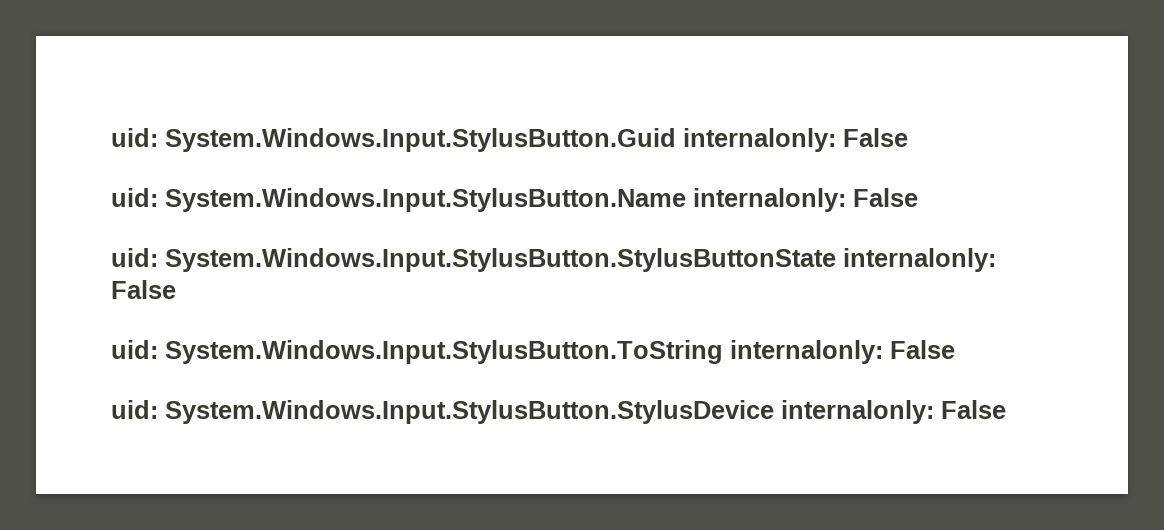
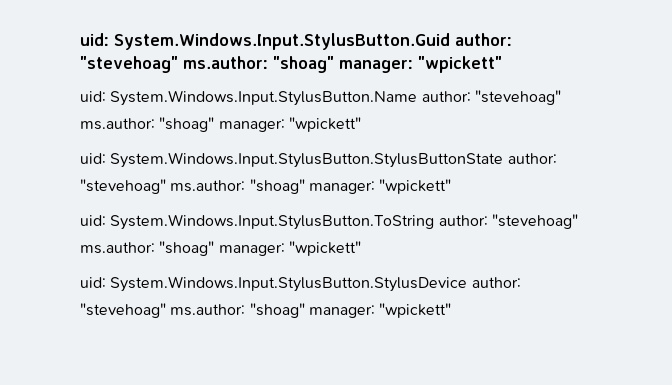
- uid: System.Windows.Input.StylusButton.Guid internalonly: False
- uid: System.Windows.Input.StylusButton.Name internalonly: False
- uid: System.Windows.Input.StylusButton.StylusButtonState internalonly: False
- uid: System.Windows.Input.StylusButton.ToString internalonly: False
- uid: System.Windows.Input.StylusButton.StylusDevice internalonly: False
+ uid: System.Windows.Input.StylusButton.Guid author: "stevehoag" ms.author: "shoag" manager: "wpickett"
+ uid: System.Windows.Input.StylusButton.Name author: "stevehoag" ms.author: "shoag" manager: "wpickett"
+ uid: System.Windows.Input.StylusButton.StylusButtonState author: "stevehoag" ms.author: "shoag" manager: "wpickett"
+ uid: System.Windows.Input.StylusButton.ToString author: "stevehoag" ms.author: "shoag" manager: "wpickett"
+ uid: System.Windows.Input.StylusButton.StylusDevice author: "stevehoag" ms.author: "shoag" manager: "wpickett"

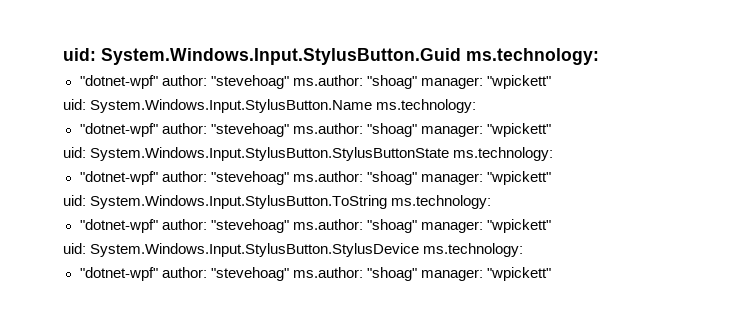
- uid: System.Windows.Input.StylusButton.Guid author: "stevehoag" ms.author: "shoag" manager: "wpickett"
+ uid: System.Windows.Input.StylusButton.Guid ms.technology:
+ "dotnet-wpf" author: "stevehoag" ms.author: "shoag" manager: "wpickett"
- uid: System.Windows.Input.StylusButton.Name author: "stevehoag" ms.author: "shoag" manager: "wpickett"
+ uid: System.Windows.Input.StylusButton.Name ms.technology:
+ "dotnet-wpf" author: "stevehoag" ms.author: "shoag" manager: "wpickett"
- uid: System.Windows.Input.StylusButton.StylusButtonState author: "stevehoag" ms.author: "shoag" manager: "wpickett"
+ uid: System.Windows.Input.StylusButton.StylusButtonState ms.technology:
+ "dotnet-wpf" author: "stevehoag" ms.author: "shoag" manager: "wpickett"
- uid: System.Windows.Input.StylusButton.ToString author: "stevehoag" ms.author: "shoag" manager: "wpickett"
+ uid: System.Windows.Input.StylusButton.ToString ms.technology:
+ "dotnet-wpf" author: "stevehoag" ms.author: "shoag" manager: "wpickett"
- uid: System.Windows.Input.StylusButton.StylusDevice author: "stevehoag" ms.author: "shoag" manager: "wpickett"
+ uid: System.Windows.Input.StylusButton.StylusDevice ms.technology:
+ "dotnet-wpf" author: "stevehoag" ms.author: "shoag" manager: "wpickett"

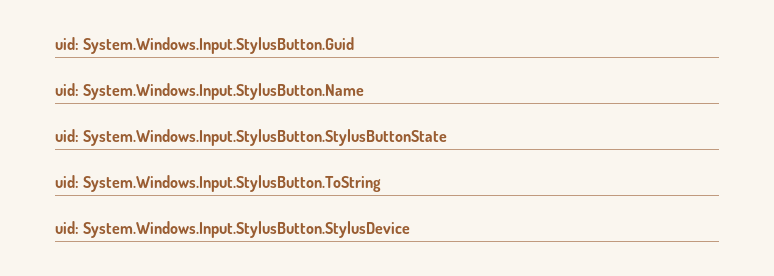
- uid: System.Windows.Input.StylusButton.Guid ms.technology:
- "dotnet-wpf" author: "stevehoag" ms.author: "shoag" manager: "wpickett"
- uid: System.Windows.Input.StylusButton.Name ms.technology:
- "dotnet-wpf" author: "stevehoag" ms.author: "shoag" manager: "wpickett"
- uid: System.Windows.Input.StylusButton.StylusButtonState ms.technology:
- "dotnet-wpf" author: "stevehoag" ms.author: "shoag" manager: "wpickett"
- uid: System.Windows.Input.StylusButton.ToString ms.technology:
- "dotnet-wpf" author: "stevehoag" ms.author: "shoag" manager: "wpickett"
- uid: System.Windows.Input.StylusButton.StylusDevice ms.technology:
- "dotnet-wpf" author: "stevehoag" ms.author: "shoag" manager: "wpickett"
+ uid: System.Windows.Input.StylusButton.Guid
+ uid: System.Windows.Input.StylusButton.Name
+ uid: System.Windows.Input.StylusButton.StylusButtonState
+ uid: System.Windows.Input.StylusButton.ToString
+ uid: System.Windows.Input.StylusButton.StylusDevice

